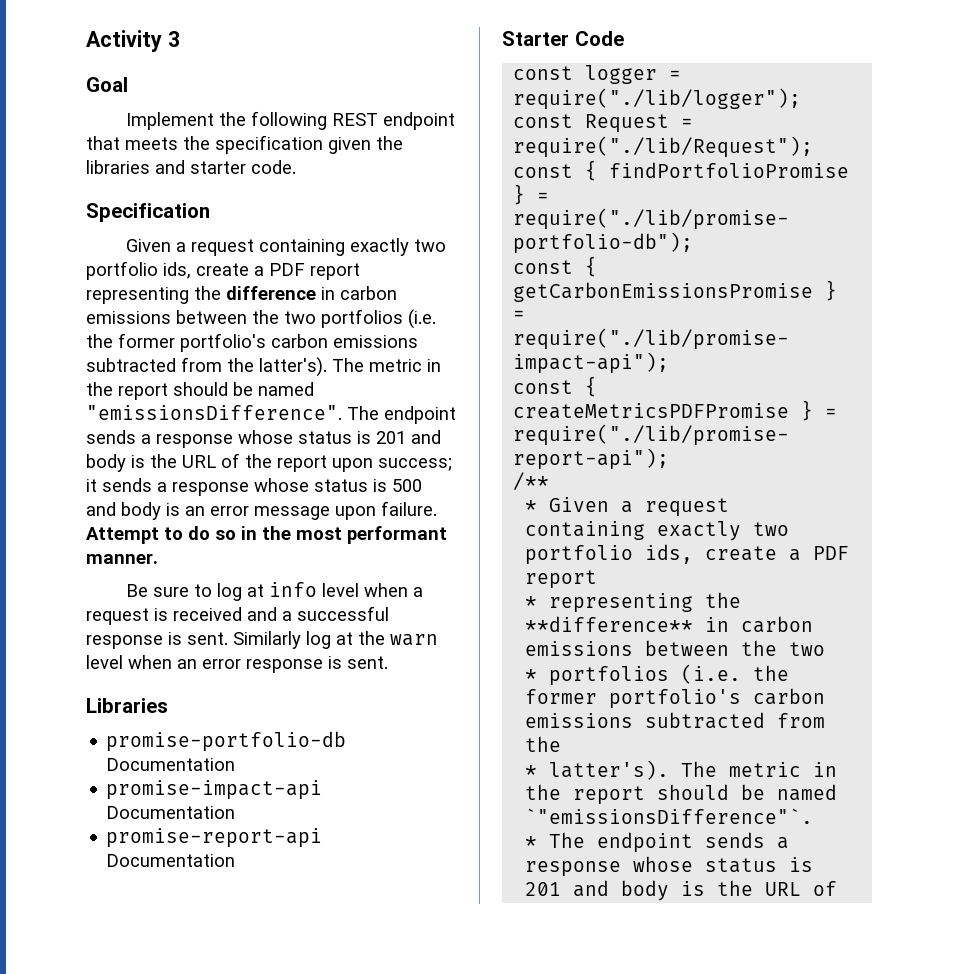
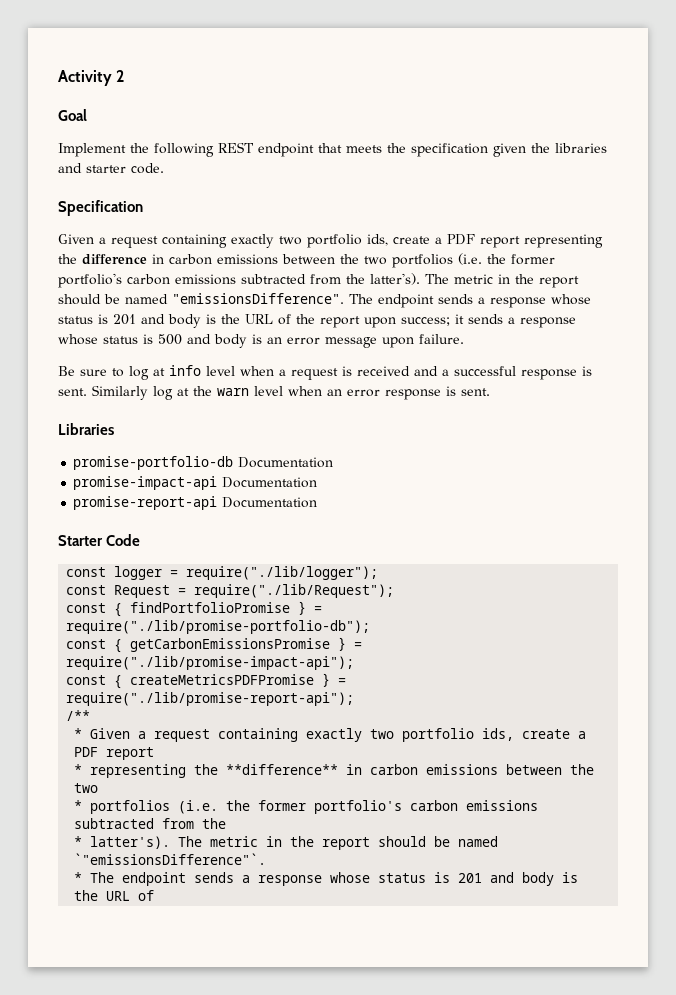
- Activity 3
+ Activity 2
- Attempt to do so in the most performant manner.

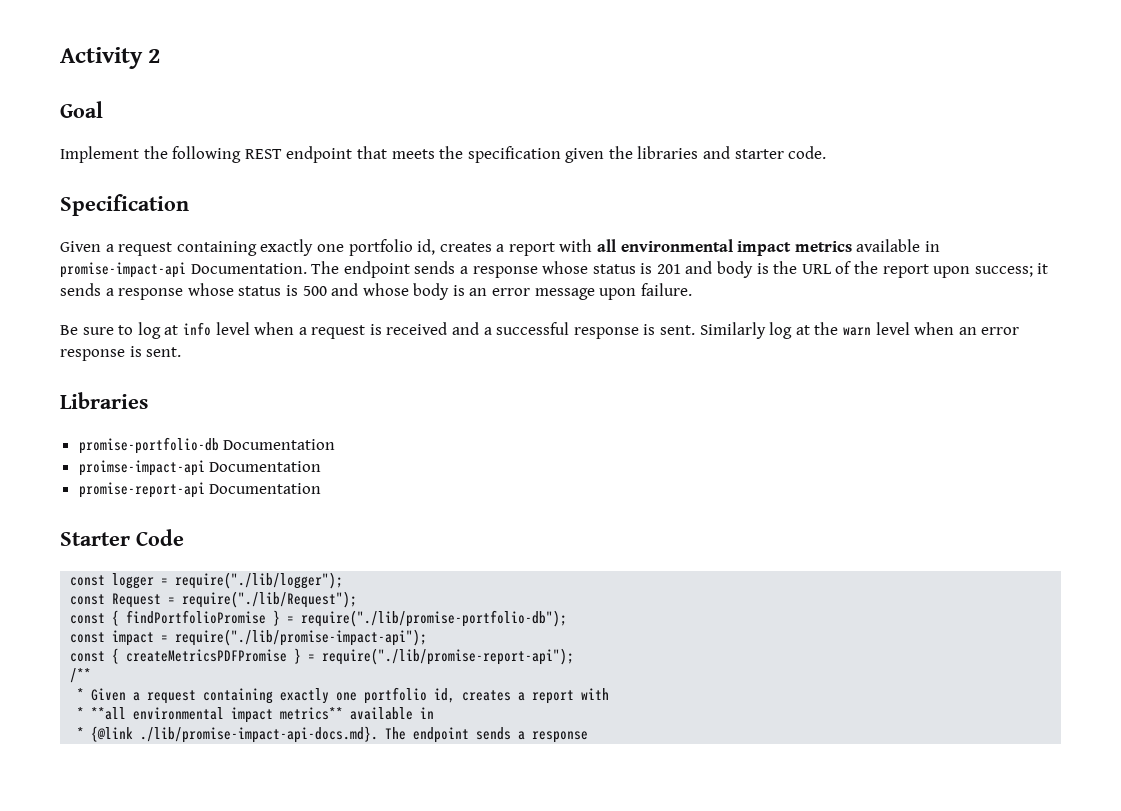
- Given a request containing exactly two portfolio ids, create a PDF report representing the difference in carbon emissions between the two portfolios (i.e. the former portfolio's carbon emissions subtracted from the latter's). The metric in the report should be named "emissionsDifference".
+ Given a request containing exactly one portfolio id, creates a report with all environmental impact metrics available in promise-impact-api Documentation.
- The endpoint sends a response whose status is 201 and body is the URL of the report upon success; it sends a response whose status is 500 and body is an error message upon failure.
+ The endpoint sends a response whose status is 201 and body is the URL of the report upon success; it sends a response whose status is 500 and whose body is an error message upon failure.
- promise-impact-api Documentation
+ proimse-impact-api Documentation
- const { getCarbonEmissionsPromise } = require("./lib/promise-impact-api");
+ const impact = require("./lib/promise-impact-api");
- * Given a request containing exactly two portfolio ids, create a PDF report
- * representing the **difference** in carbon emissions between the two
- * portfolios (i.e. the former portfolio's carbon emissions subtracted from the
- * latter's). The metric in the report should be named `"emissionsDifference"`.
- * The endpoint sends a response whose status is 201 and body is the URL of
+ * Given a request containing exactly one portfolio id, creates a report with
+ * **all environmental impact metrics** available in
+ * {@link ./lib/promise-impact-api-docs.md}. The endpoint sends a response

